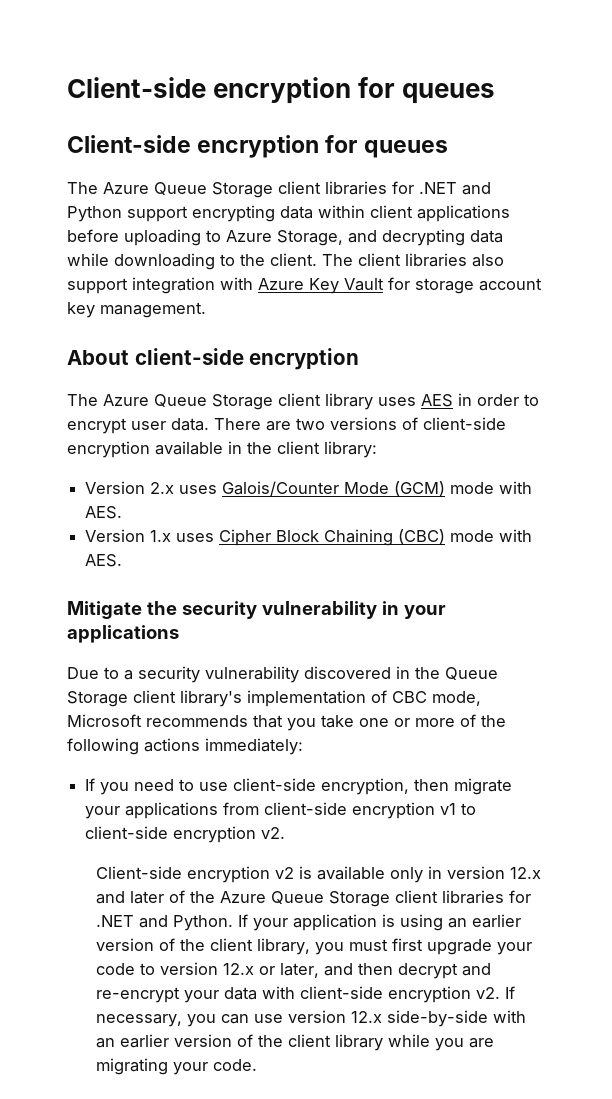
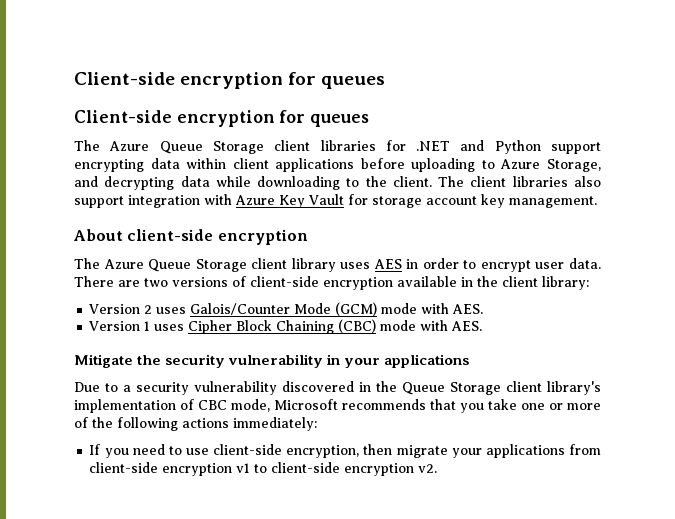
- Version 2.x uses Galois/Counter Mode (GCM) mode with AES.
+ Version 2 uses Galois/Counter Mode (GCM) mode with AES.
- Version 1.x uses Cipher Block Chaining (CBC) mode with AES.
+ Version 1 uses Cipher Block Chaining (CBC) mode with AES.
- Client-side encryption v2 is available only in version 12.x and later of the Azure Queue Storage client libraries for .NET and Python. If your application is using an earlier version of the client library, you must first upgrade your code to version 12.x or later, and then decrypt and re-encrypt your data with client-side encryption v2. If necessary, you can use version 12.x side-by-side with an earlier version of the client library while you are migrating your code.

